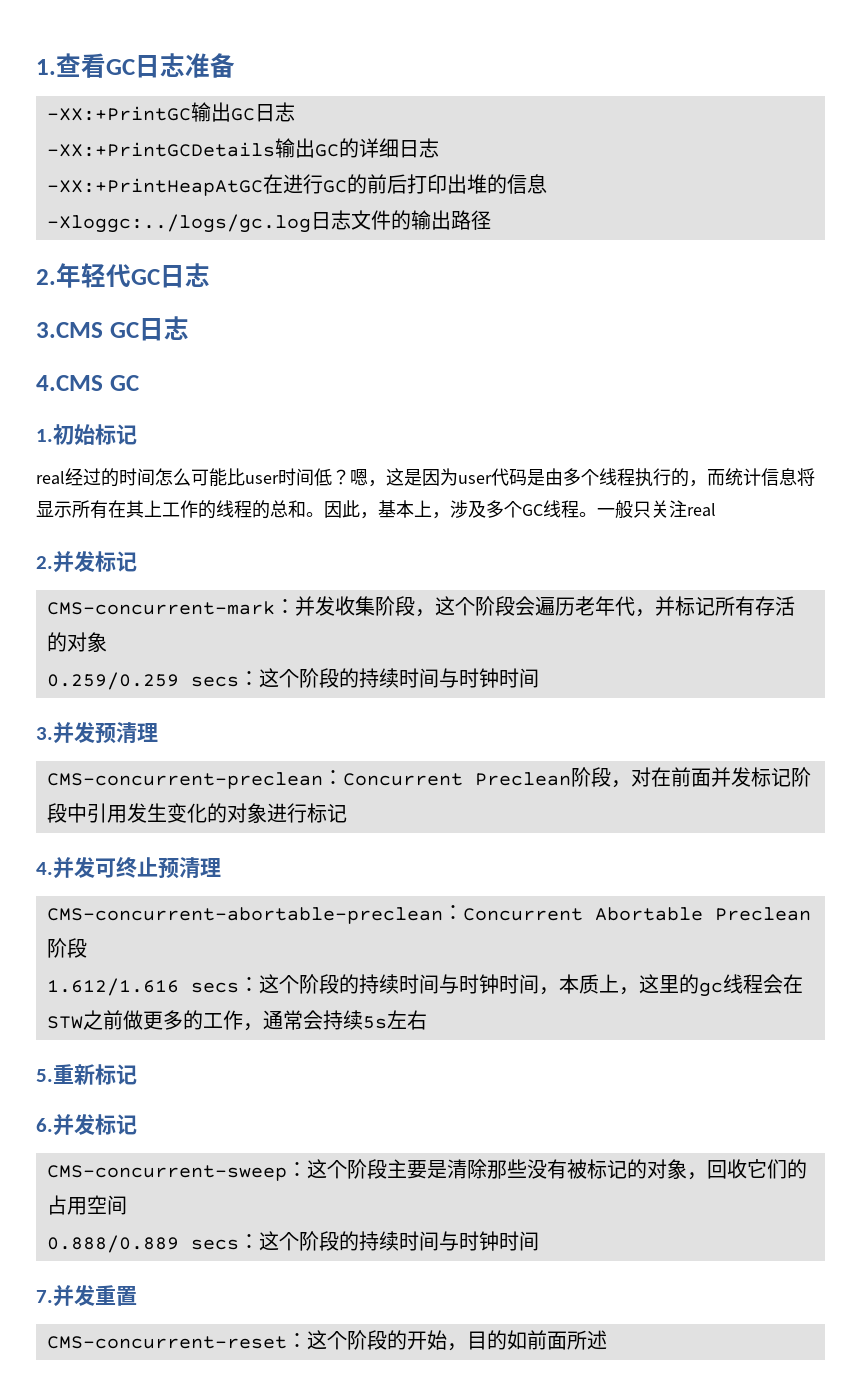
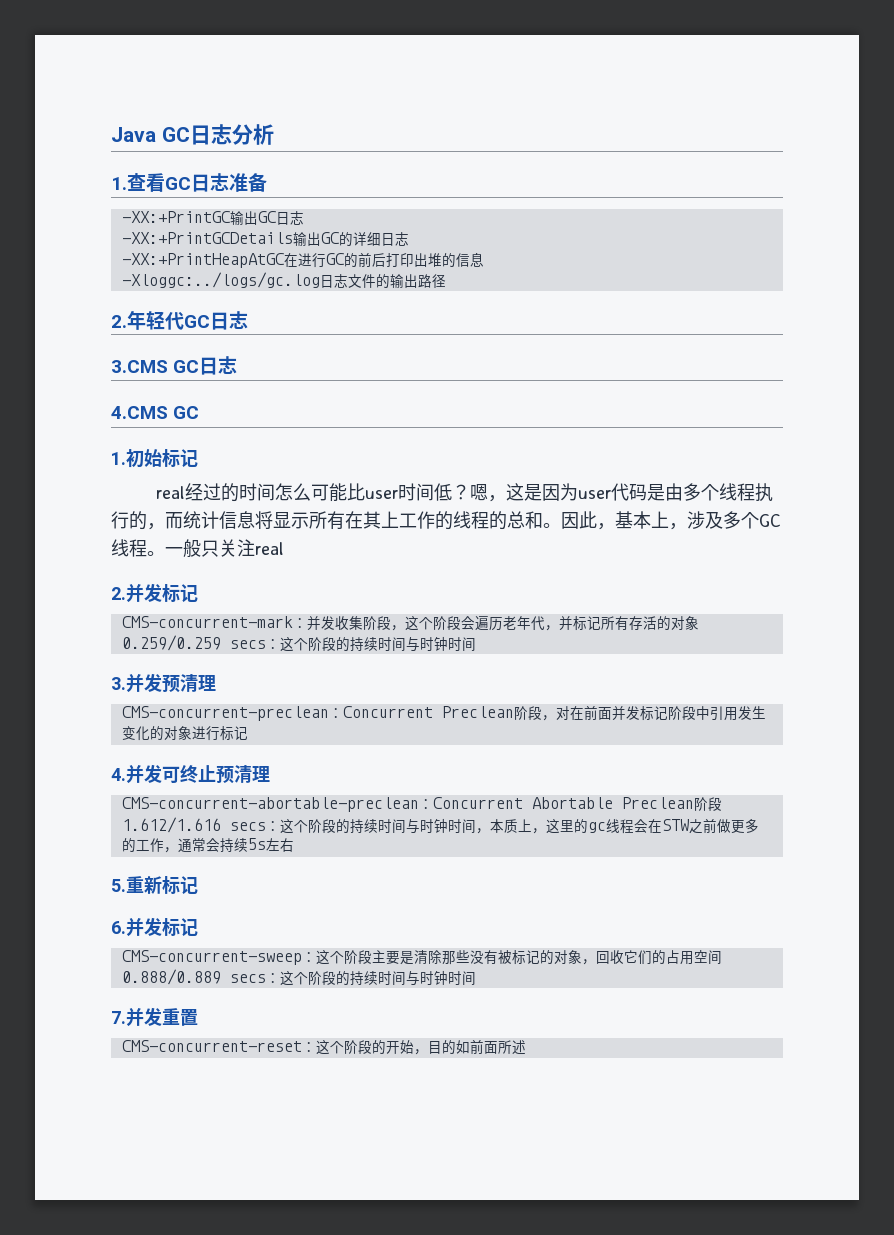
+ Java GC日志分析

